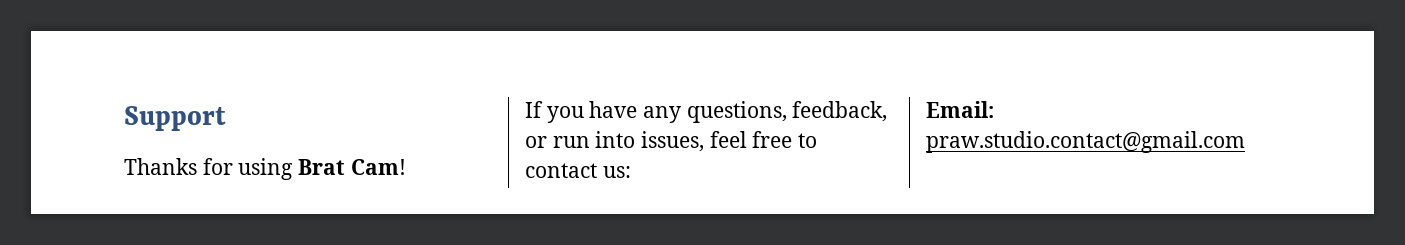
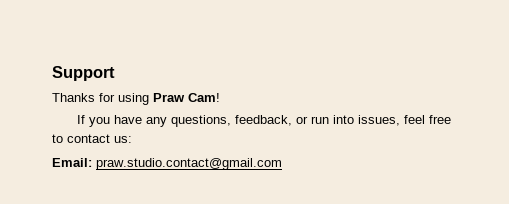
- Thanks for using Brat Cam!
+ Thanks for using Praw Cam!

